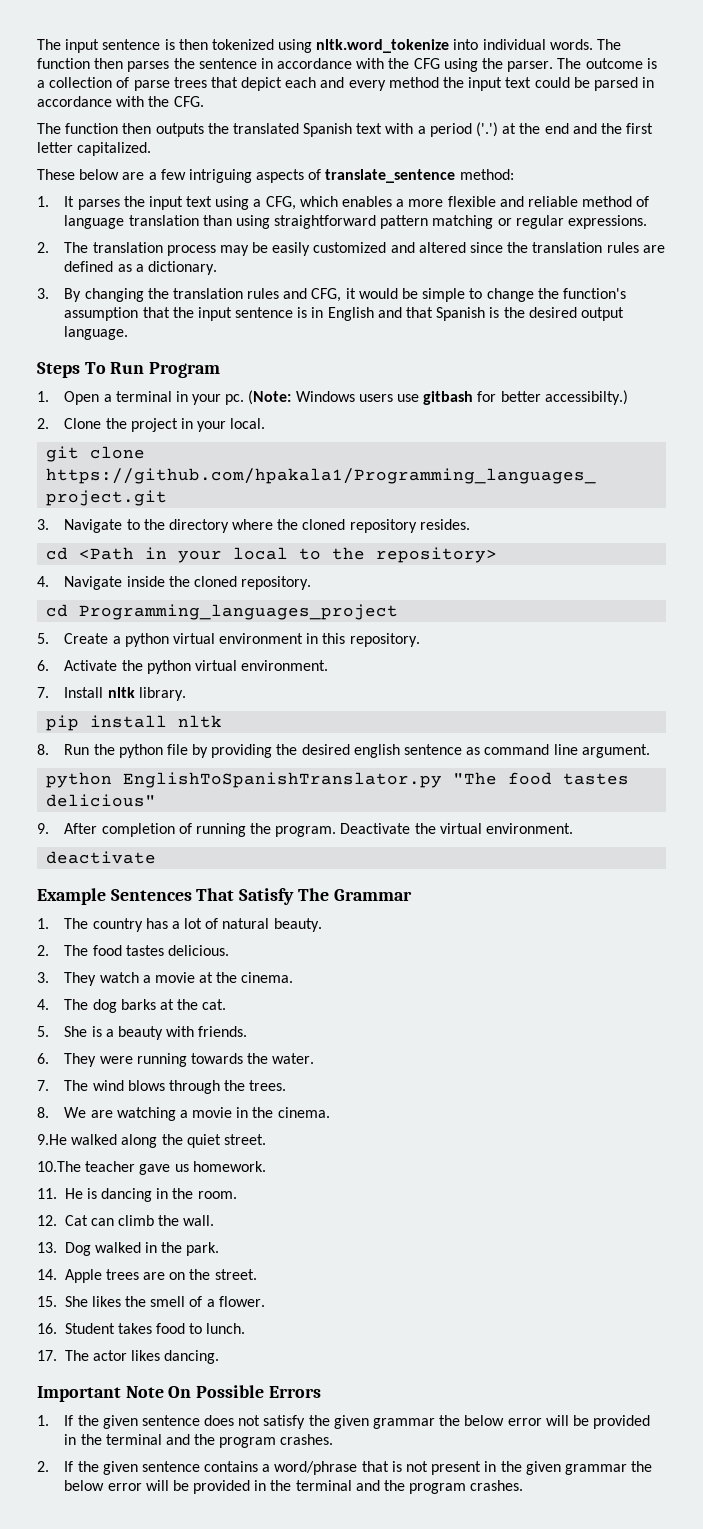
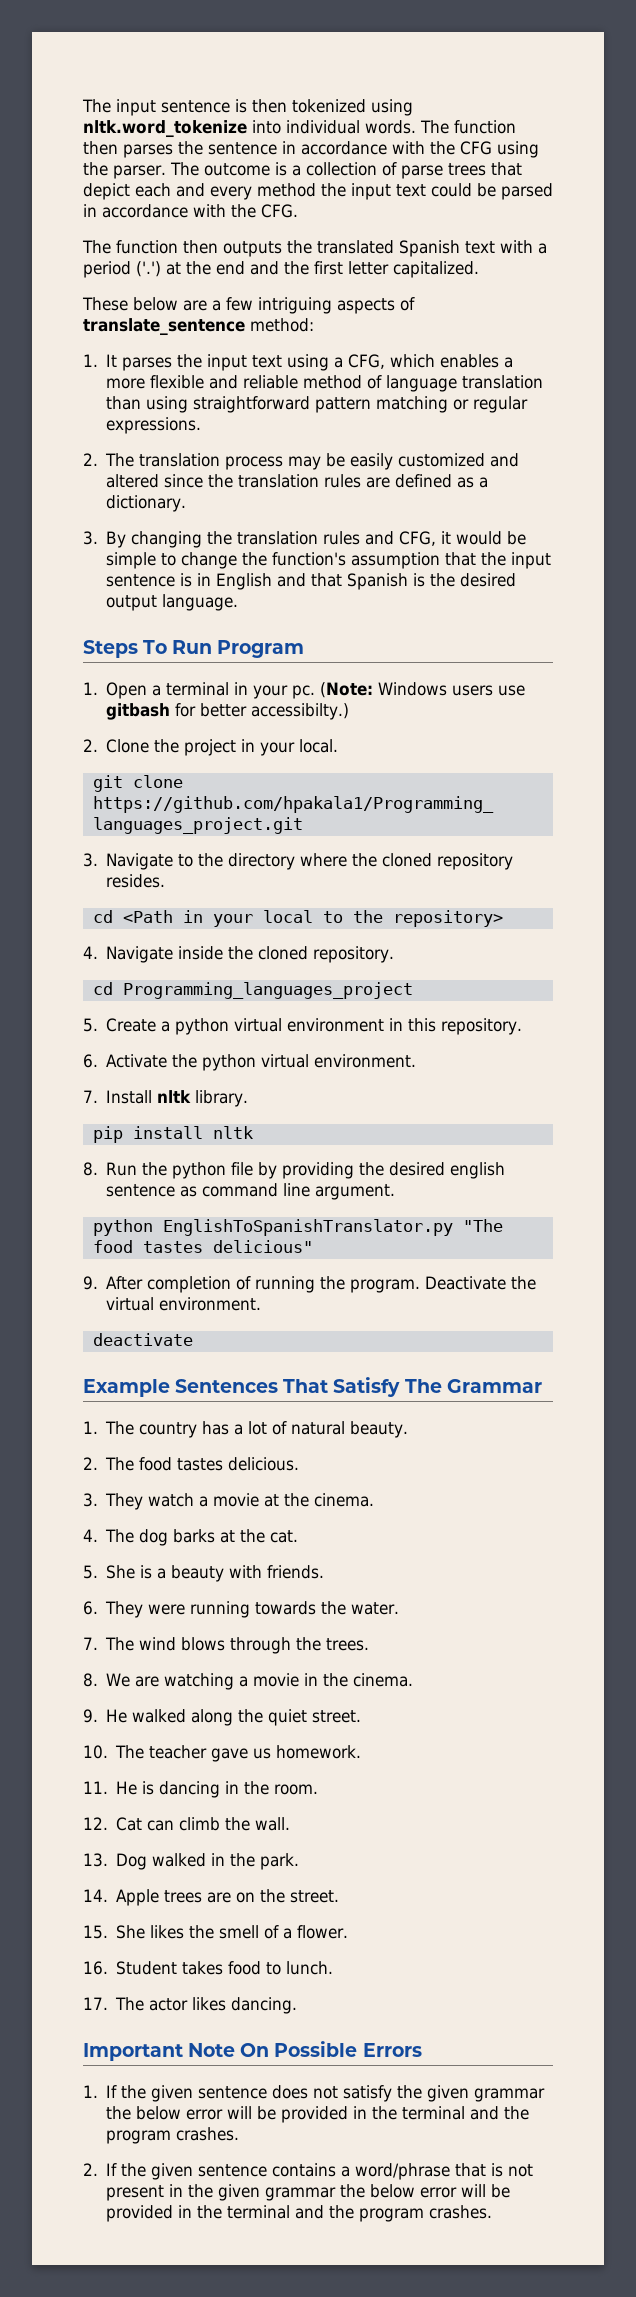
- 9.He walked along the quiet street.
+ 9. He walked along the quiet street.
- 10.The teacher gave us homework.
+ 10. The teacher gave us homework.

